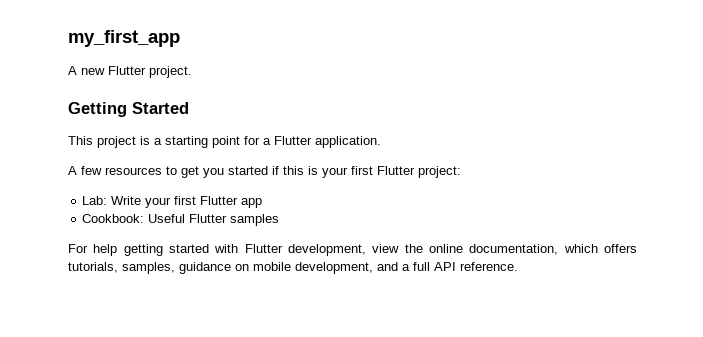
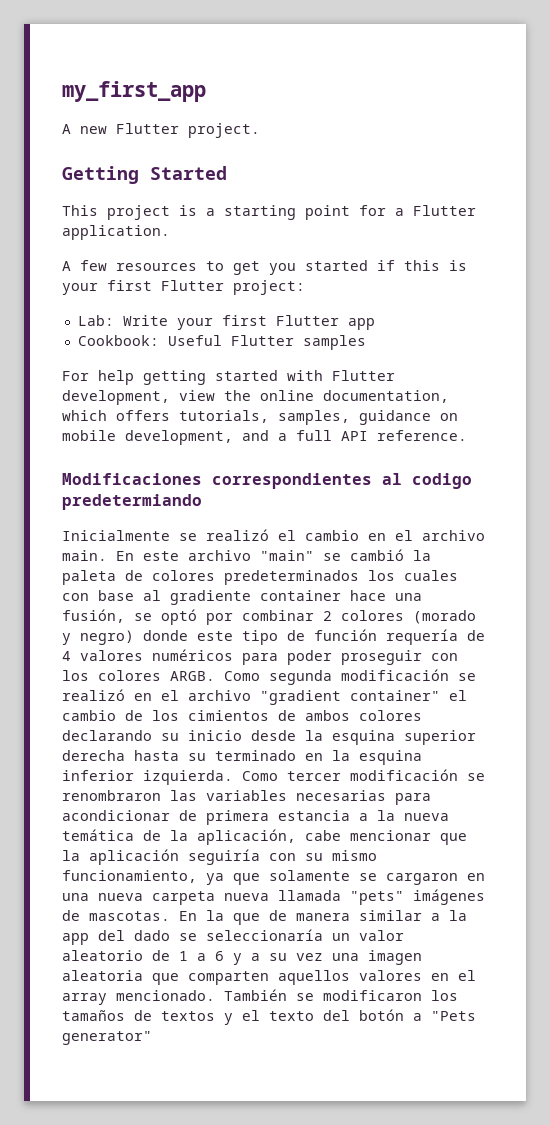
+ Modificaciones correspondientes al codigo predetermiando
+ Inicialmente se realizó el cambio en el archivo main. En este archivo "main" se cambió la paleta de colores predeterminados los cuales con base al gradiente container hace una fusión, se optó por combinar 2 colores (morado y negro) donde este tipo de función requería de 4 valores numéricos para poder proseguir con los colores ARGB. Como segunda modificación se realizó en el archivo "gradient container" el cambio de los cimientos de ambos colores declarando su inicio desde la esquina superior derecha hasta su terminado en la esquina inferior izquierda. Como tercer modificación se renombraron las variables necesarias para acondicionar de primera estancia a la nueva temática de la aplicación, cabe mencionar que la aplicación seguiría con su mismo funcionamiento, ya que solamente se cargaron en una nueva carpeta nueva llamada "pets" imágenes de mascotas. En la que de manera similar a la app del dado se seleccionaría un valor aleatorio de 1 a 6 y a su vez una imagen aleatoria que comparten aquellos valores en el array mencionado. También se modificaron los tamaños de textos y el texto del botón a "Pets generator"

